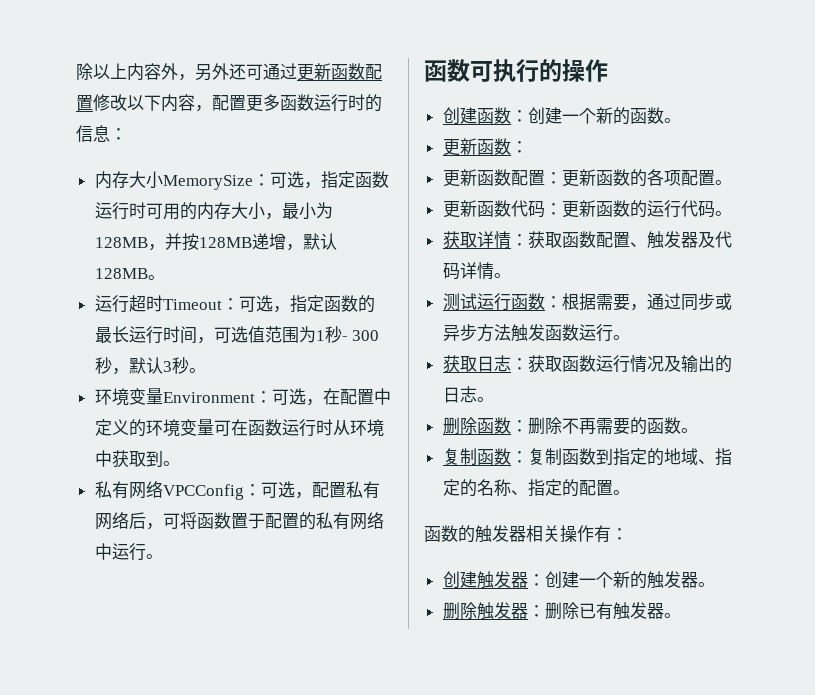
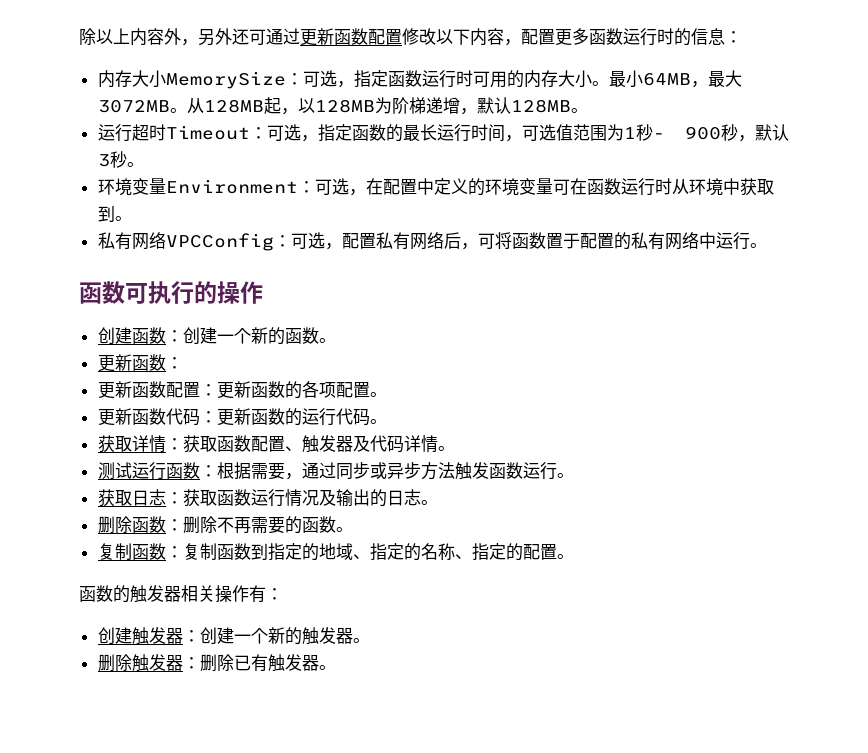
- 内存大小MemorySize：可选，指定函数运行时可用的内存大小，最小为128MB，并按128MB递增，默认128MB。
+ 内存大小MemorySize：可选，指定函数运行时可用的内存大小。最小64MB，最大3072MB。从128MB起，以128MB为阶梯递增，默认128MB。
- 运行超时Timeout：可选，指定函数的最长运行时间，可选值范围为1秒- 300秒，默认3秒。
+ 运行超时Timeout：可选，指定函数的最长运行时间，可选值范围为1秒- 900秒，默认3秒。

